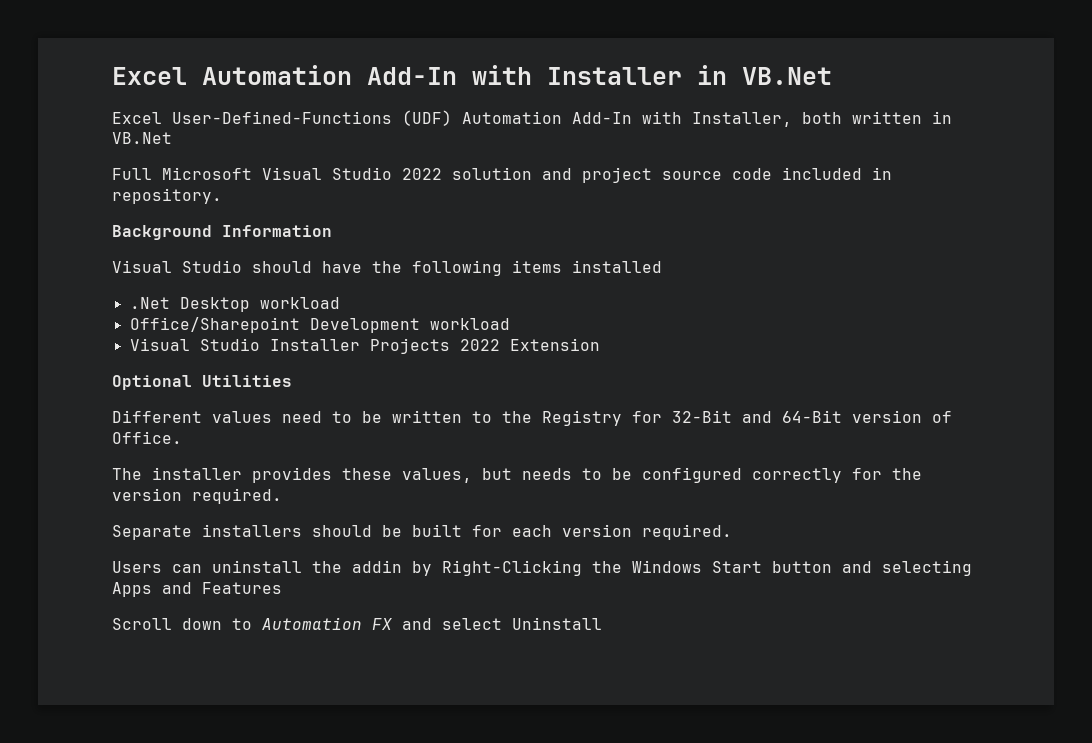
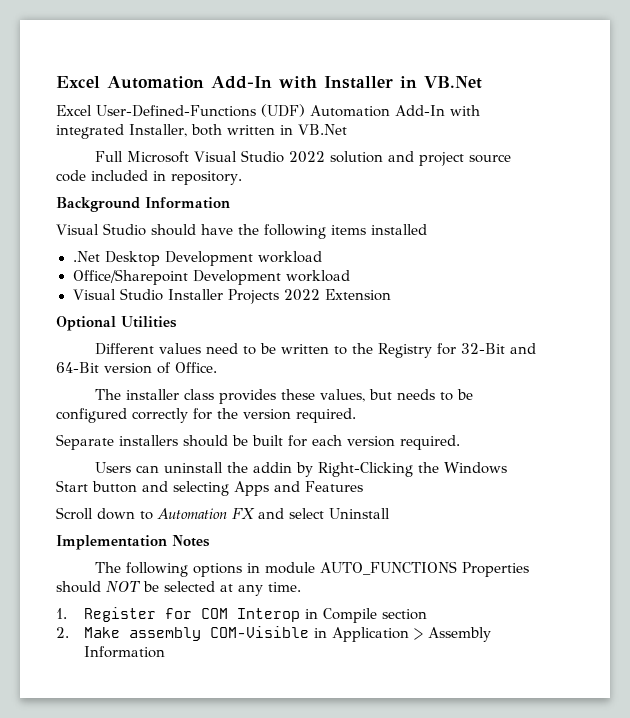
- Excel User-Defined-Functions (UDF) Automation Add-In with Installer, both written in VB.Net
+ Excel User-Defined-Functions (UDF) Automation Add-In with integrated Installer, both written in VB.Net
- .Net Desktop workload
+ .Net Desktop Development workload
- The installer provides these values, but needs to be configured correctly for the version required.
+ The installer class provides these values, but needs to be configured correctly for the version required.
+ Implementation Notes
+ The following options in module AUTO_FUNCTIONS Properties should NOT be selected at any time.
+ 1. Register for COM Interop in Compile section
+ 2. Make assembly COM-Visible in Application > Assembly Information

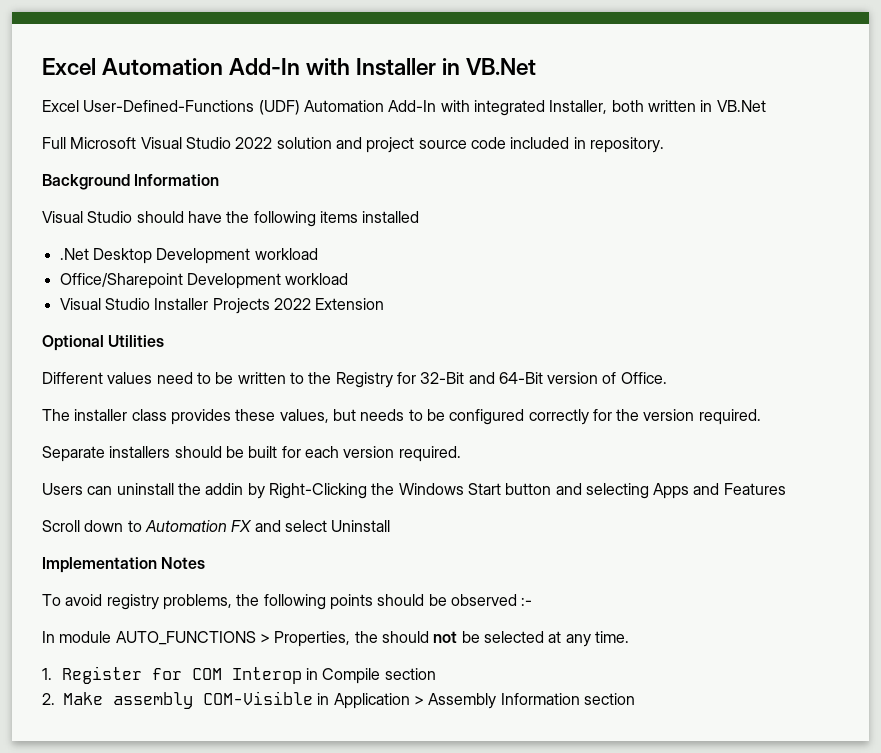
- The following options in module AUTO_FUNCTIONS Properties should NOT be selected at any time.
+ To avoid registry problems, the following points should be observed :-
+ In module AUTO_FUNCTIONS > Properties, the should not be selected at any time.
- 2. Make assembly COM-Visible in Application > Assembly Information
+ 2. Make assembly COM-Visible in Application > Assembly Information section

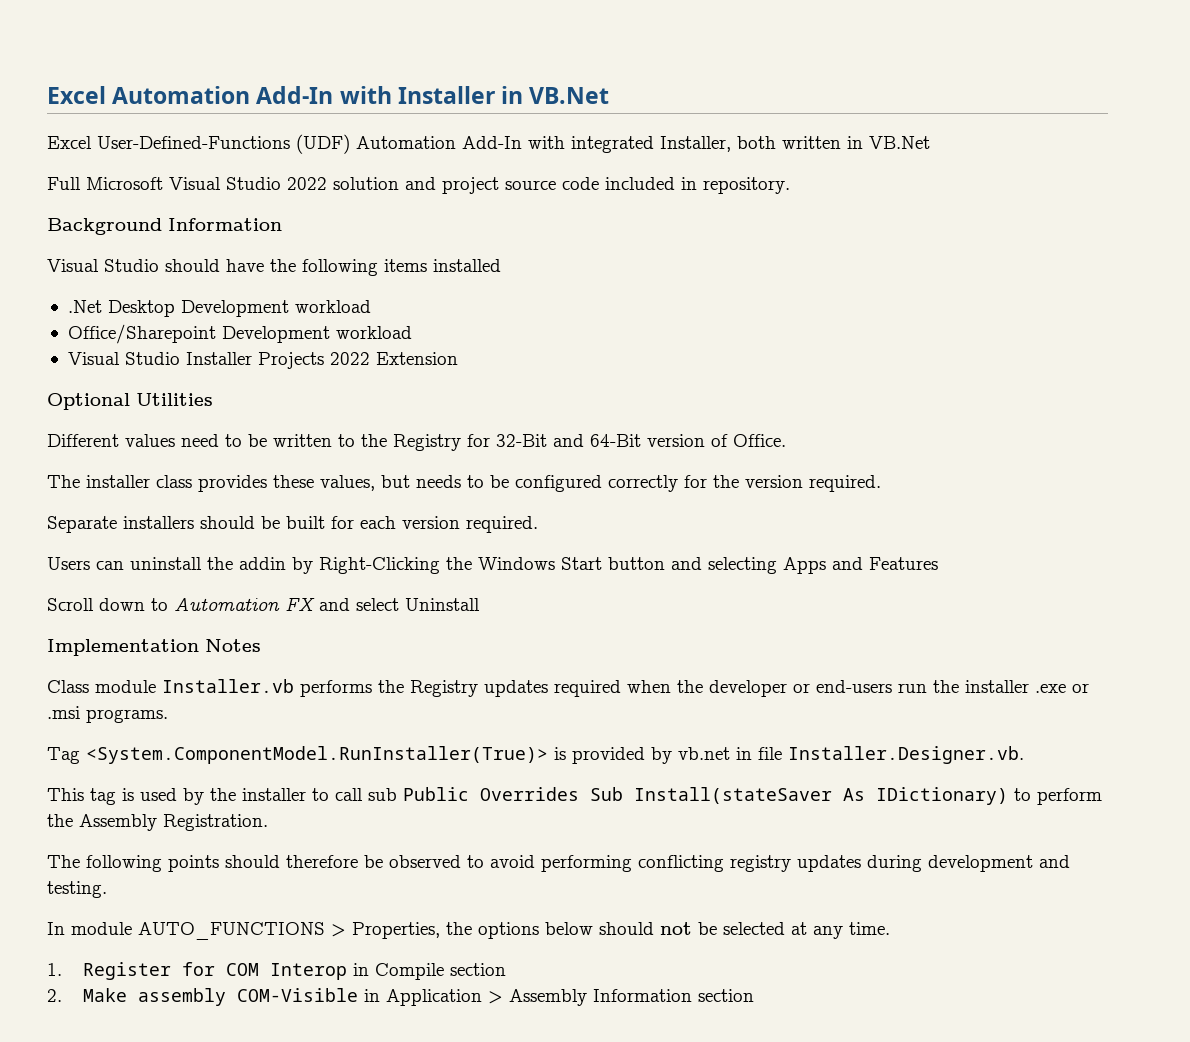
- To avoid registry problems, the following points should be observed :-
+ Class module Installer.vb performs the Registry updates required when the developer or end-users run the installer .exe or .msi programs.
+ Tag <System.ComponentModel.RunInstaller(True)> is provided by vb.net in file Installer.Designer.vb.
+ This tag is used by the installer to call sub Public Overrides Sub Install(stateSaver As IDictionary) to perform the Assembly Registration.
+ The following points should therefore be observed to avoid performing conflicting registry updates during development and testing.
- In module AUTO_FUNCTIONS > Properties, the should not be selected at any time.
+ In module AUTO_FUNCTIONS > Properties, the options below should not be selected at any time.

